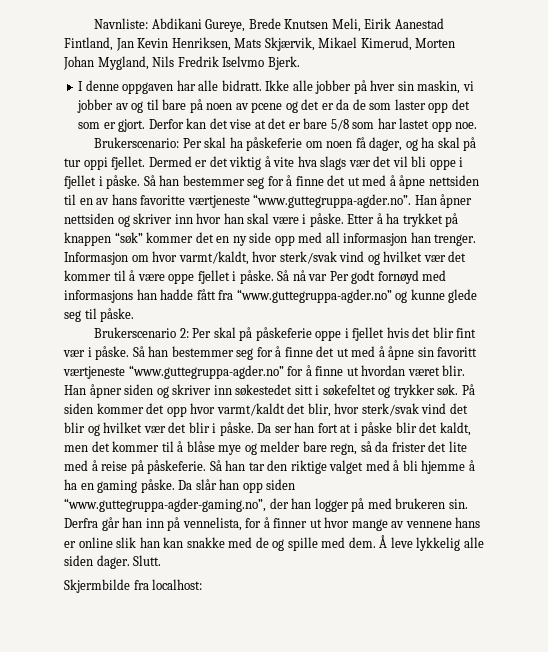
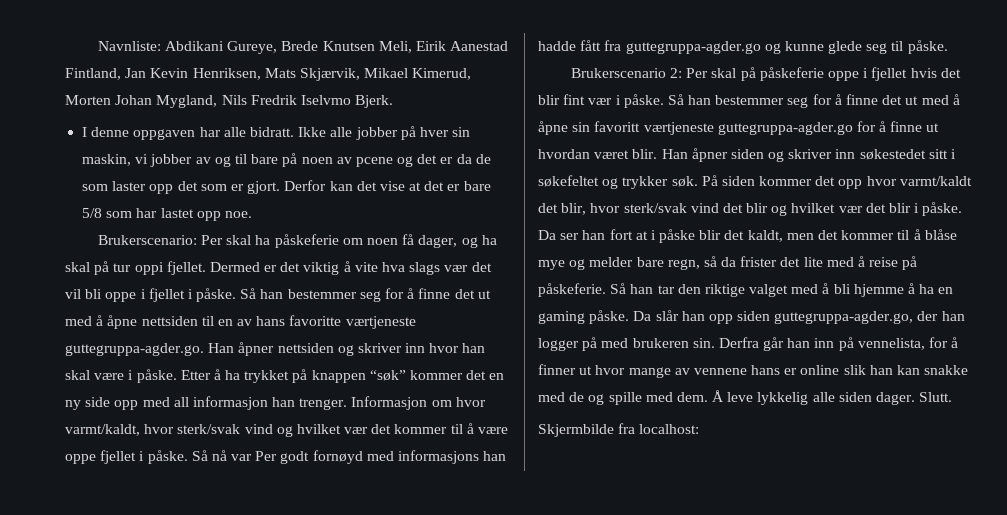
- Så han bestemmer seg for å finne det ut med å åpne nettsiden til en av hans favoritte værtjeneste “www.guttegruppa-agder.no”. Han åpner nettsiden og skriver inn hvor han skal være i påske.
+ Så han bestemmer seg for å finne det ut med å åpne nettsiden til en av hans favoritte værtjeneste guttegruppa-agder.go. Han åpner nettsiden og skriver inn hvor han skal være i påske.
- Så nå var Per godt fornøyd med informasjons han hadde fått fra “www.guttegruppa-agder.no” og kunne glede seg til påske.
+ Så nå var Per godt fornøyd med informasjons han hadde fått fra guttegruppa-agder.go og kunne glede seg til påske.
- Så han bestemmer seg for å finne det ut med å åpne sin favoritt værtjeneste “www.guttegruppa-agder.no” for å finne ut hvordan været blir.
+ Så han bestemmer seg for å finne det ut med å åpne sin favoritt værtjeneste guttegruppa-agder.go for å finne ut hvordan været blir.
- Da slår han opp siden “www.guttegruppa-agder-gaming.no”, der han logger på med brukeren sin.
+ Da slår han opp siden guttegruppa-agder.go, der han logger på med brukeren sin.

